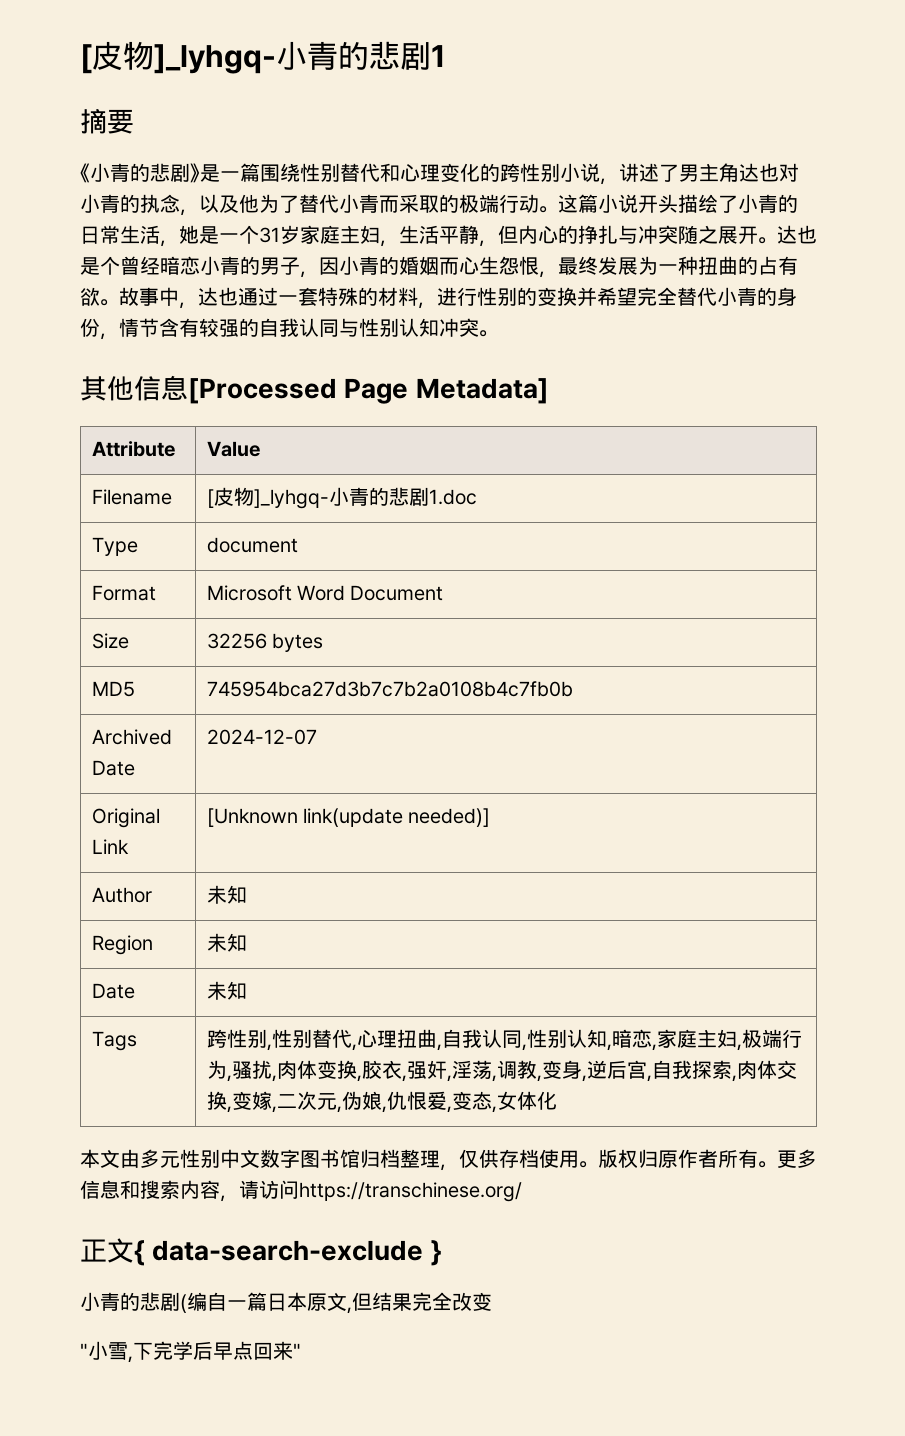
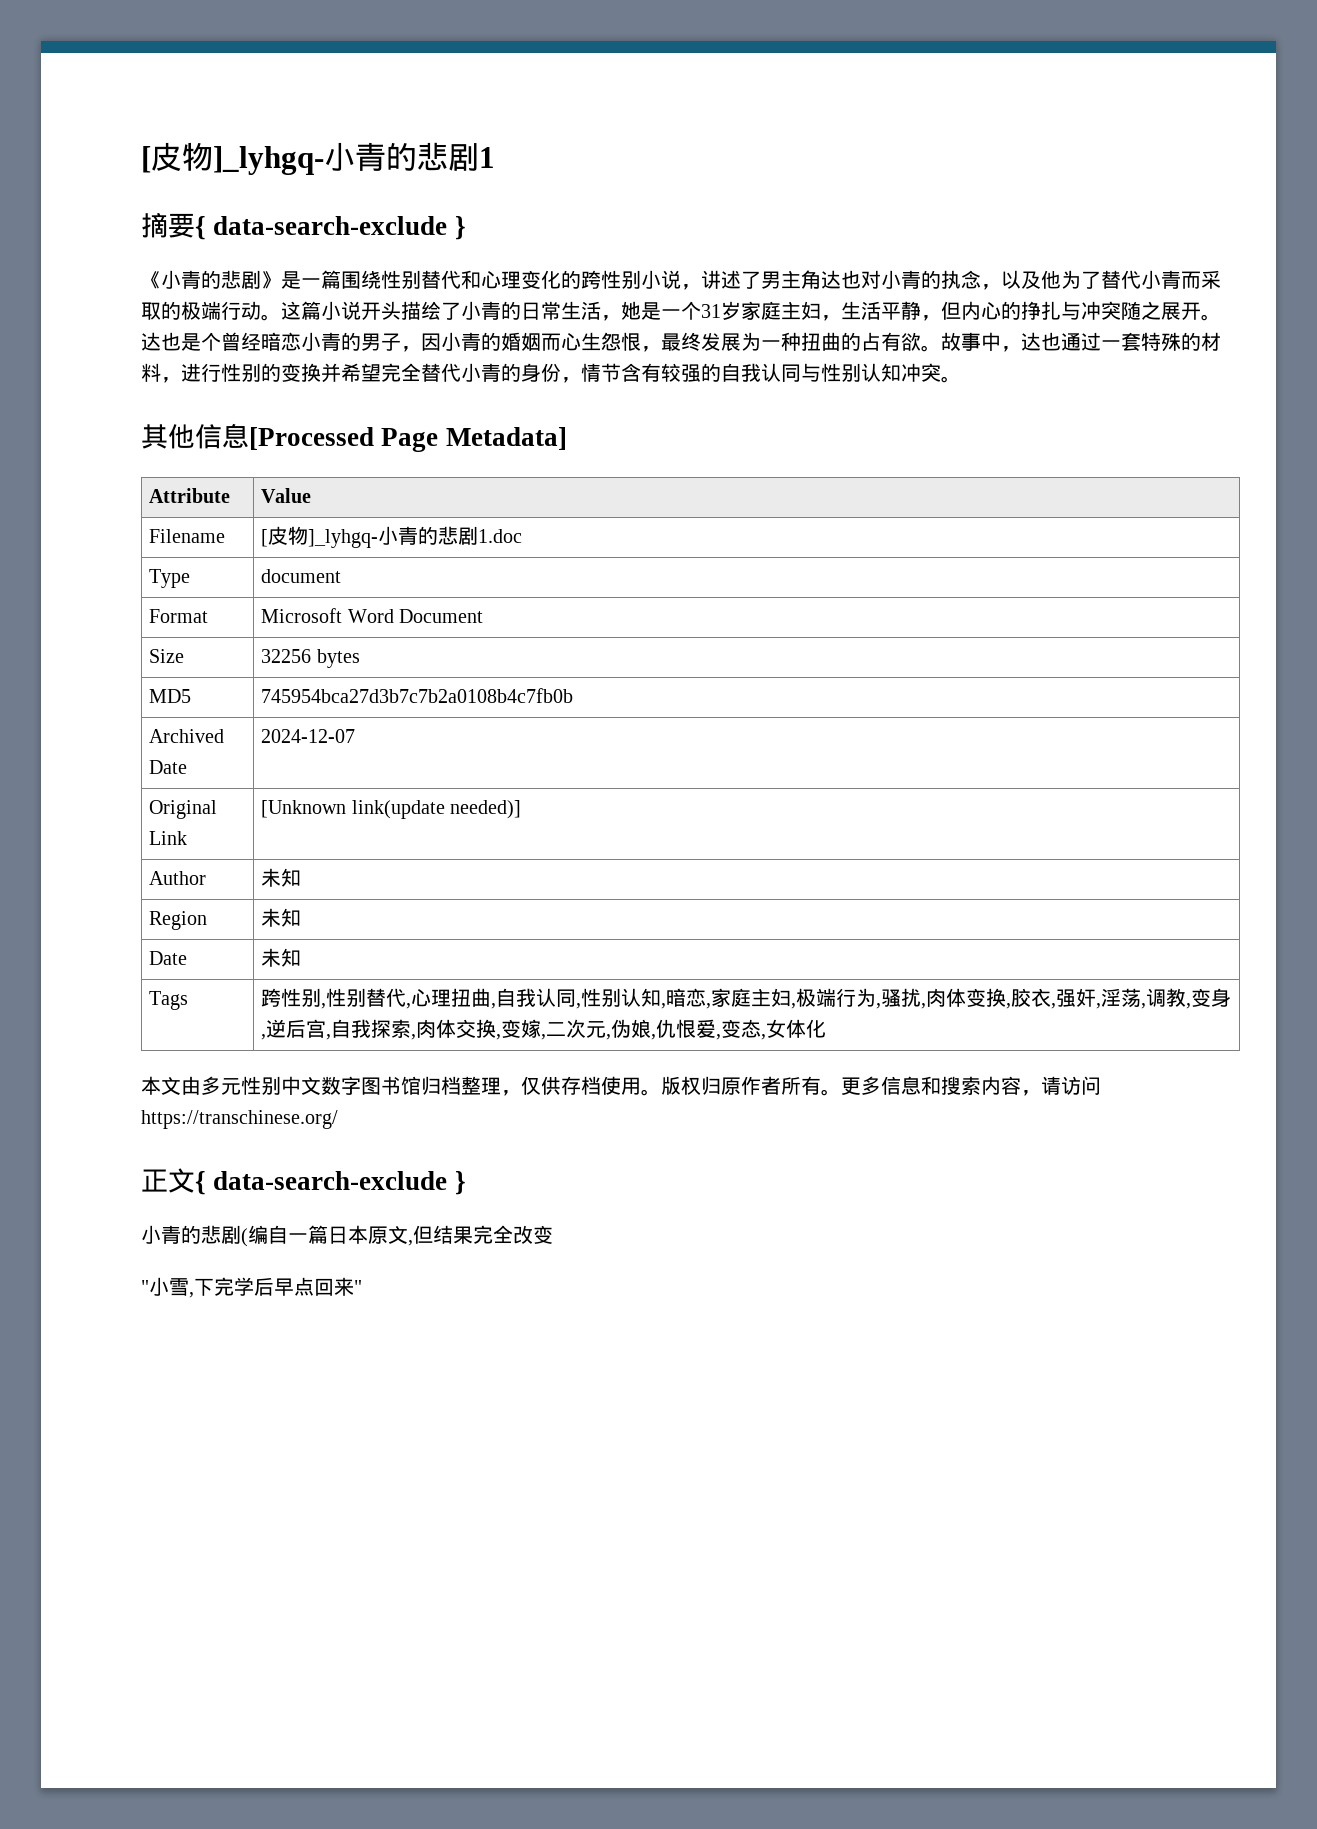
- 摘要
+ 摘要{ data-search-exclude }

